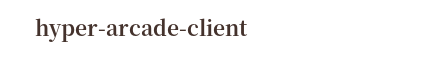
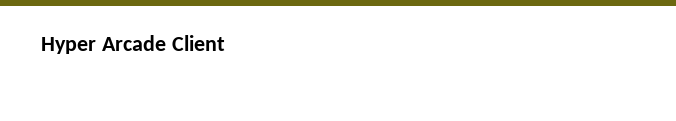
- hyper-arcade-client
+ Hyper Arcade Client

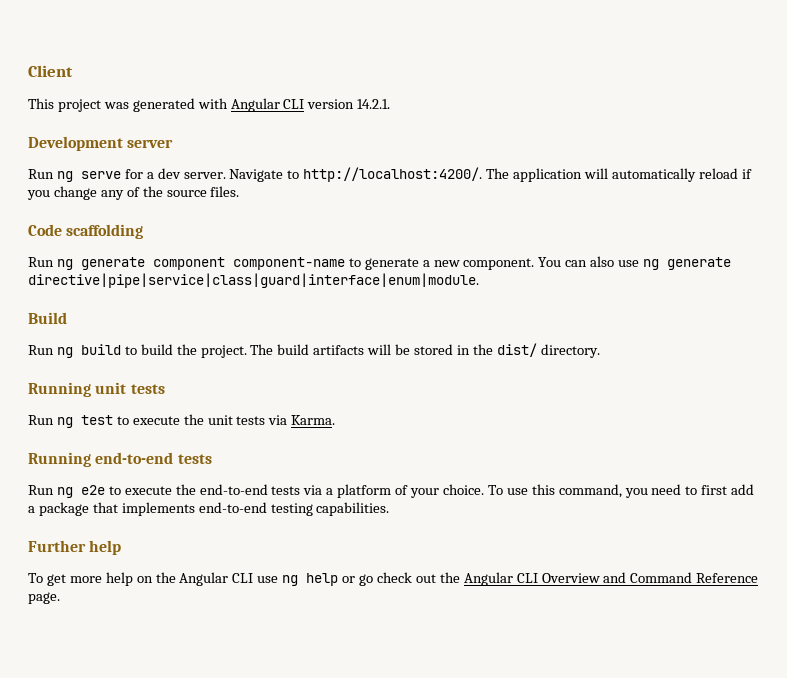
- Hyper Arcade Client
+ Client
+ This project was generated with Angular CLI version 14.2.1.
+ Development server
+ Run ng serve for a dev server. Navigate to http://localhost:4200/. The application will automatically reload if you change any of the source files.
+ Code scaffolding
+ Run ng generate component component-name to generate a new component. You can also use ng generate directive|pipe|service|class|guard|interface|enum|module.
+ Build
+ Run ng build to build the project. The build artifacts will be stored in the dist/ directory.
+ Running unit tests
+ Run ng test to execute the unit tests via Karma.
+ Running end-to-end tests
+ Run ng e2e to execute the end-to-end tests via a platform of your choice. To use this command, you need to first add a package that implements end-to-end testing capabilities.
+ Further help
+ To get more help on the Angular CLI use ng help or go check out the Angular CLI Overview and Command Reference page.

